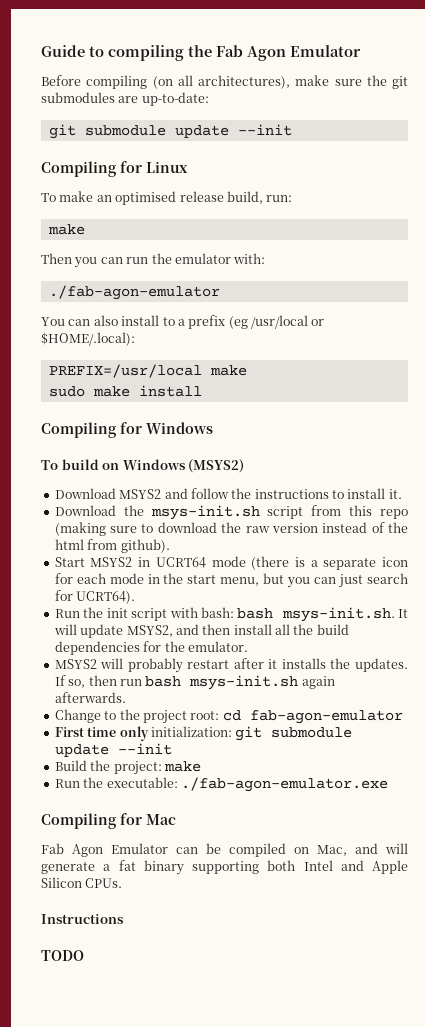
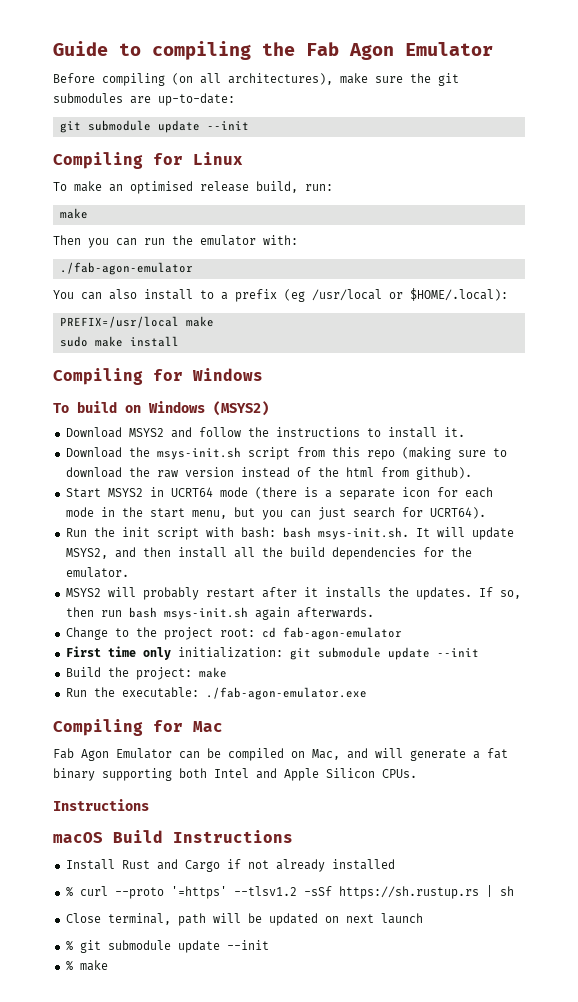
- TODO
+ macOS Build Instructions
+ Install Rust and Cargo if not already installed
+ % curl --proto '=https' --tlsv1.2 -sSf https://sh.rustup.rs | sh
+ Close terminal, path will be updated on next launch
+ % git submodule update --init
+ % make

